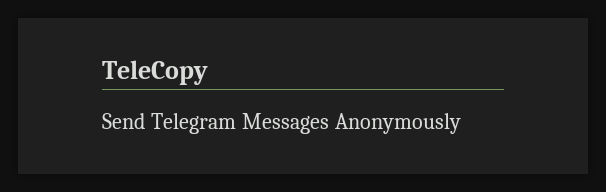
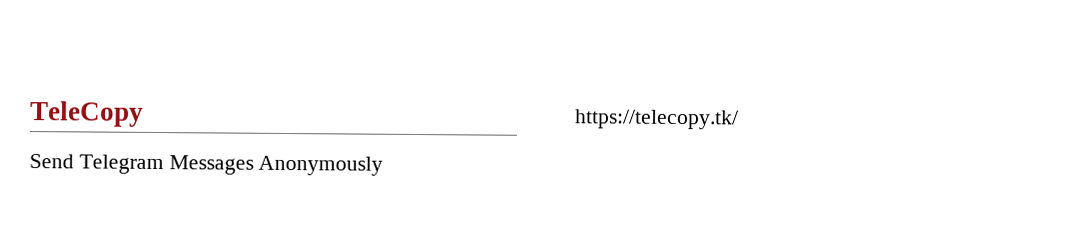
- Send Telegram Messages Anonymously
+ Send Telegram Messages Anonymously https://telecopy.tk/

